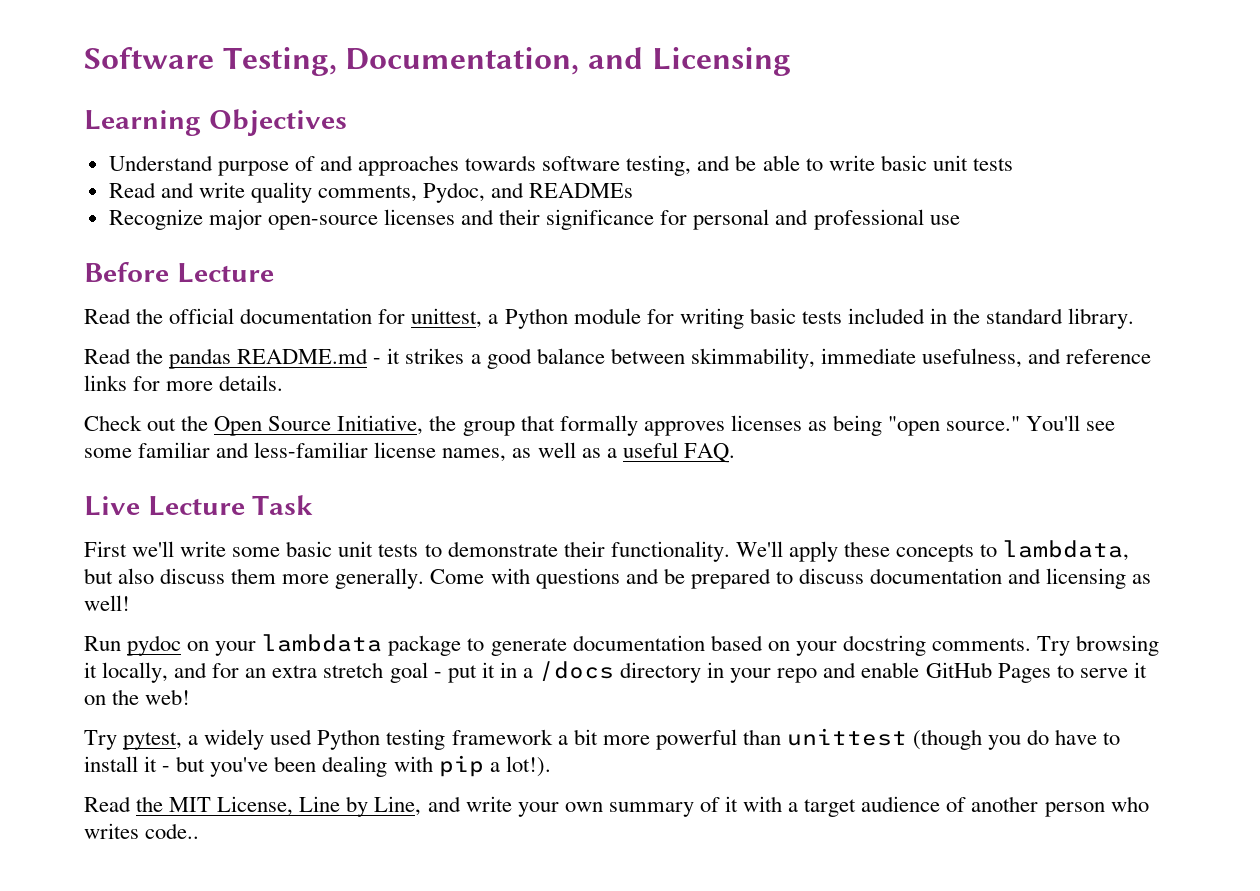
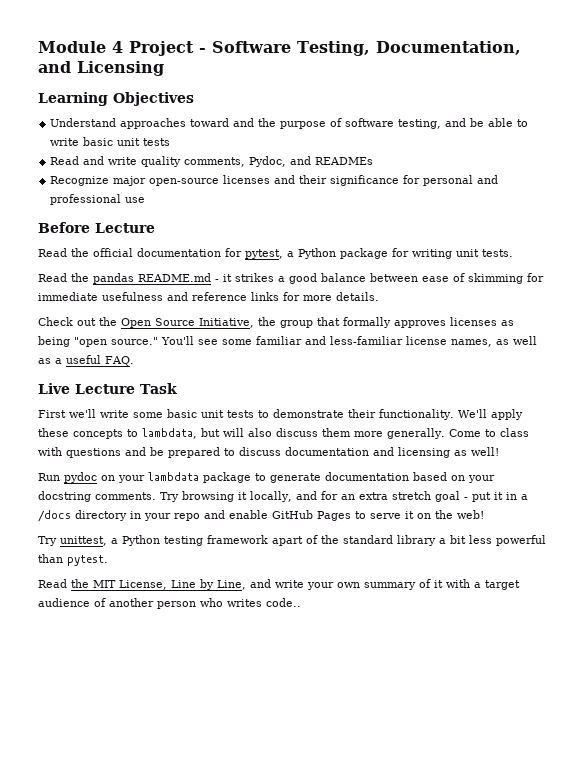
- Software Testing, Documentation, and Licensing
+ Module 4 Project - Software Testing, Documentation, and Licensing
- Understand purpose of and approaches towards software testing, and be able to write basic unit tests
+ Understand approaches toward and the purpose of software testing, and be able to write basic unit tests
- Read the official documentation for unittest, a Python module for writing basic tests included in the standard library.
+ Read the official documentation for pytest, a Python package for writing unit tests.
- Read the pandas README.md - it strikes a good balance between skimmability, immediate usefulness, and reference links for more details.
+ Read the pandas README.md - it strikes a good balance between ease of skimming for immediate usefulness and reference links for more details.
- We'll apply these concepts to lambdata, but also discuss them more generally.
+ We'll apply these concepts to lambdata, but will also discuss them more generally.
- Come with questions and be prepared to discuss documentation and licensing as well!
+ Come to class with questions and be prepared to discuss documentation and licensing as well!
- Try pytest, a widely used Python testing framework a bit more powerful than unittest (though you do have to install it - but you've been dealing with pip a lot!).
+ Try unittest, a Python testing framework apart of the standard library a bit less powerful than pytest.

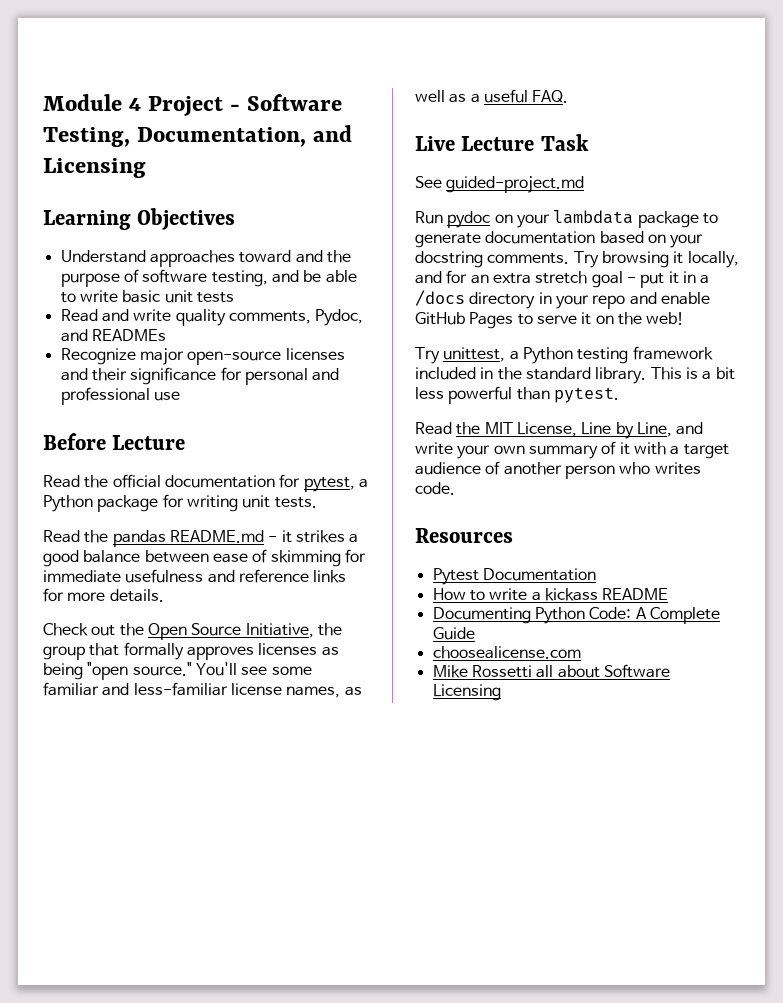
- First we'll write some basic unit tests to demonstrate their functionality. We'll apply these concepts to lambdata, but will also discuss them more generally. Come to class with questions and be prepared to discuss documentation and licensing as well!
+ See guided-project.md
- Try unittest, a Python testing framework apart of the standard library a bit less powerful than pytest.
+ Try unittest, a Python testing framework included in the standard library. This is a bit less powerful than pytest.
- Read the MIT License, Line by Line, and write your own summary of it with a target audience of another person who writes code..
+ Read the MIT License, Line by Line, and write your own summary of it with a target audience of another person who writes code.
+ Resources
+ Pytest Documentation
+ How to write a kickass README
+ Documenting Python Code: A Complete Guide
+ choosealicense.com
+ Mike Rossetti all about Software Licensing

